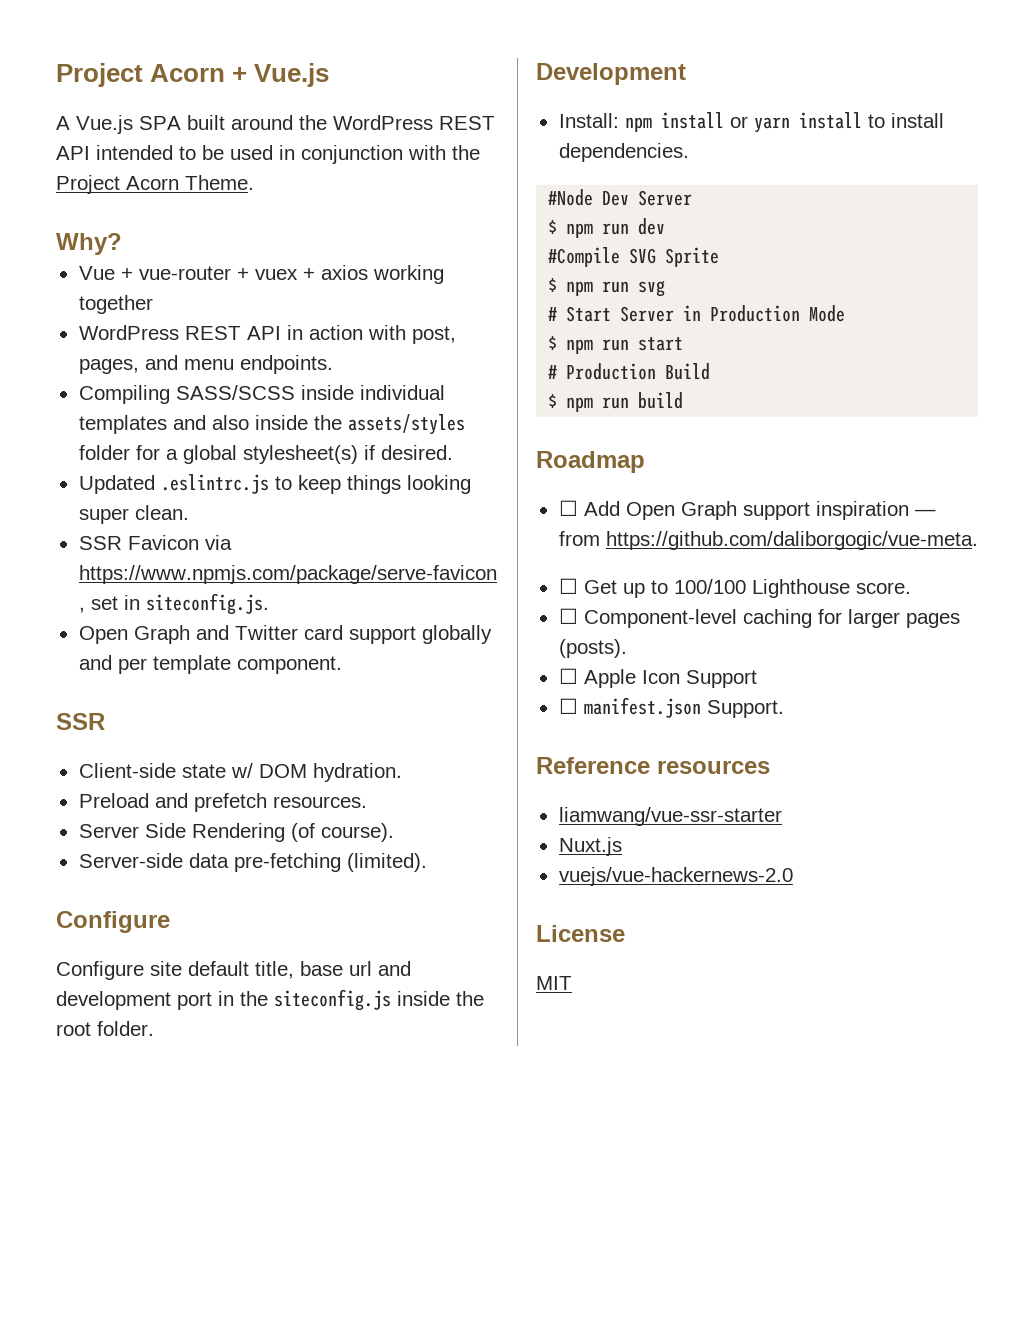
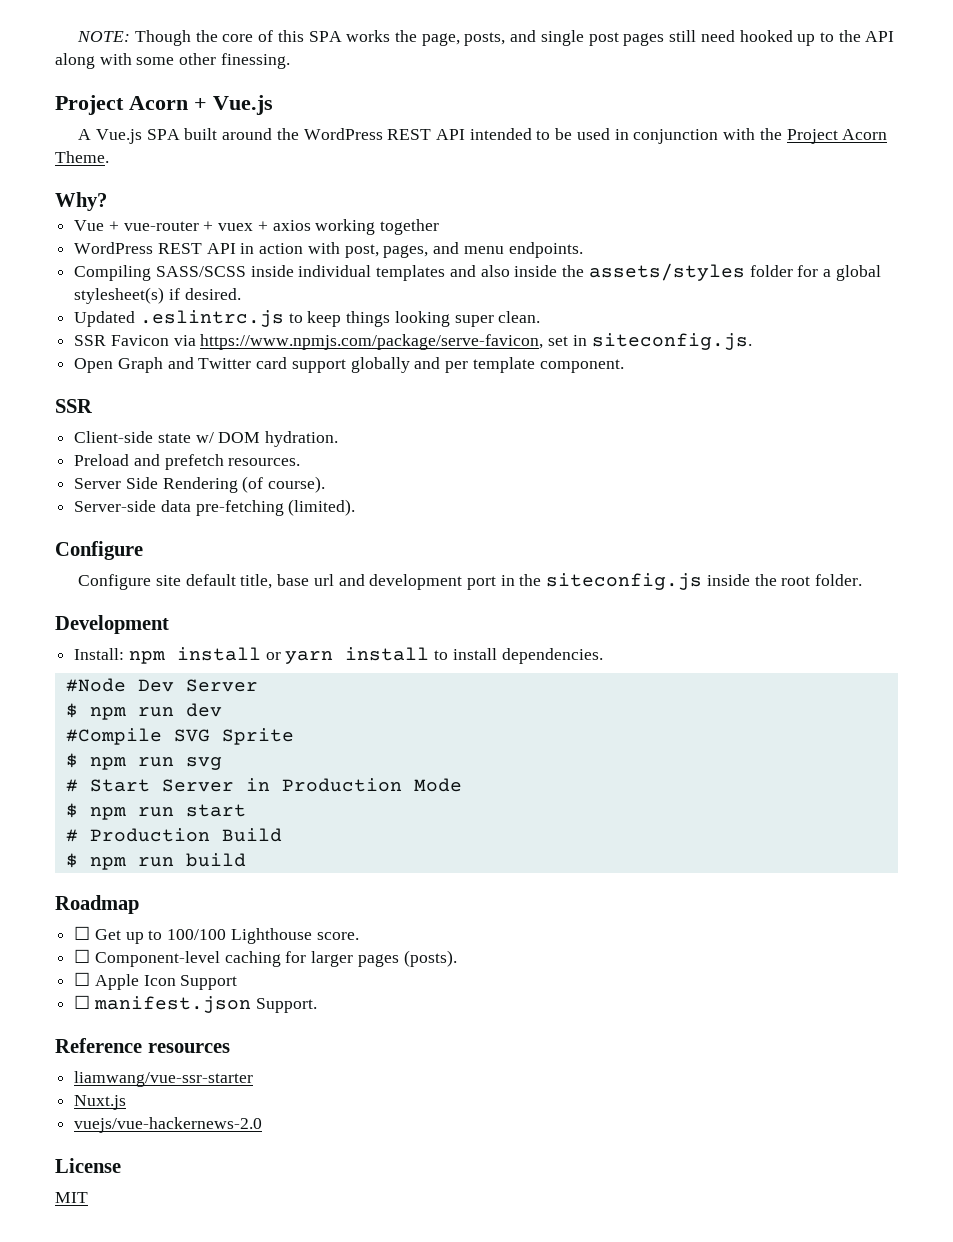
+ NOTE: Though the core of this SPA works the page, posts, and single post pages still need hooked up to the API along with some other finessing.
- ☐ Add Open Graph support inspiration — from https://github.com/daliborgogic/vue-meta.

